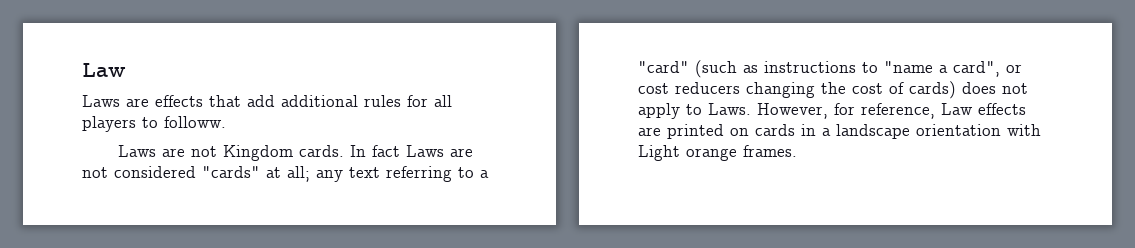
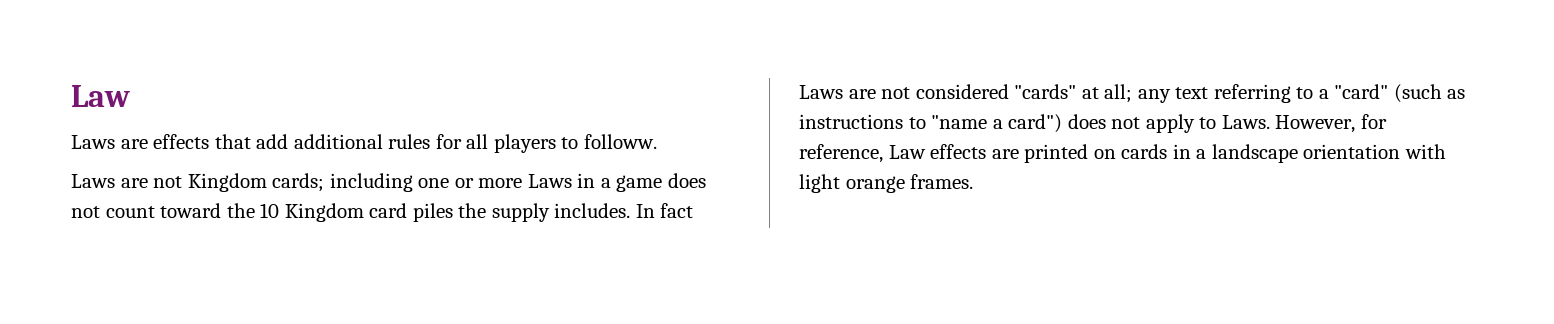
- Laws are not Kingdom cards.
+ Laws are not Kingdom cards; including one or more Laws in a game does not count toward the 10 Kingdom card piles the supply includes.
- In fact Laws are not considered "cards" at all; any text referring to a "card" (such as instructions to "name a card", or cost reducers changing the cost of cards) does not apply to Laws.
+ In fact Laws are not considered "cards" at all; any text referring to a "card" (such as instructions to "name a card") does not apply to Laws.
- However, for reference, Law effects are printed on cards in a landscape orientation with Light orange frames.
+ However, for reference, Law effects are printed on cards in a landscape orientation with light orange frames.

